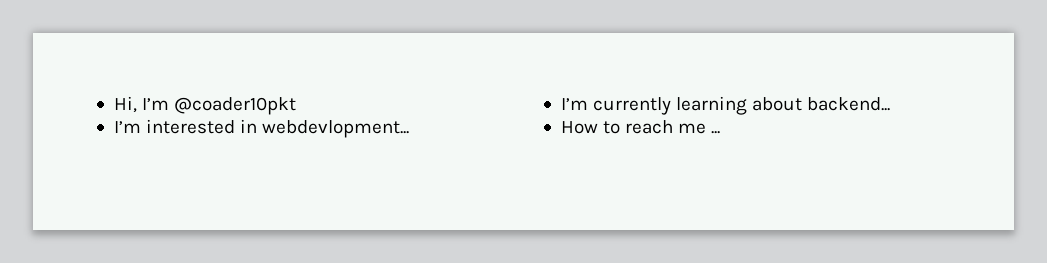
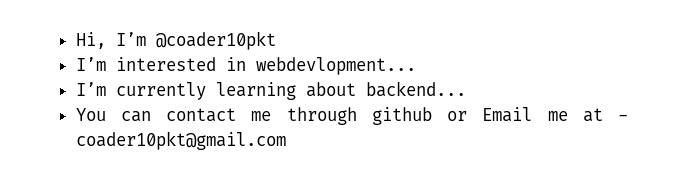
- How to reach me ...
+ You can contact me through github or Email me at - coader10pkt@gmail.com

